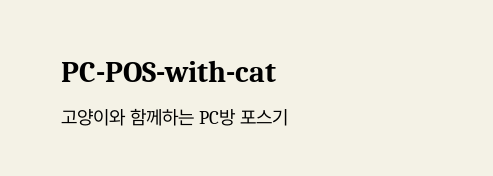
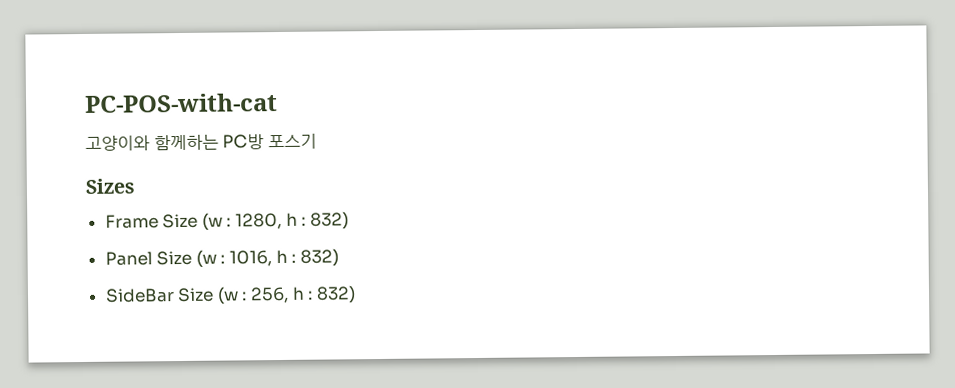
+ Sizes
+ Frame Size (w : 1280, h : 832)
+ Panel Size (w : 1016, h : 832)
+ SideBar Size (w : 256, h : 832)

